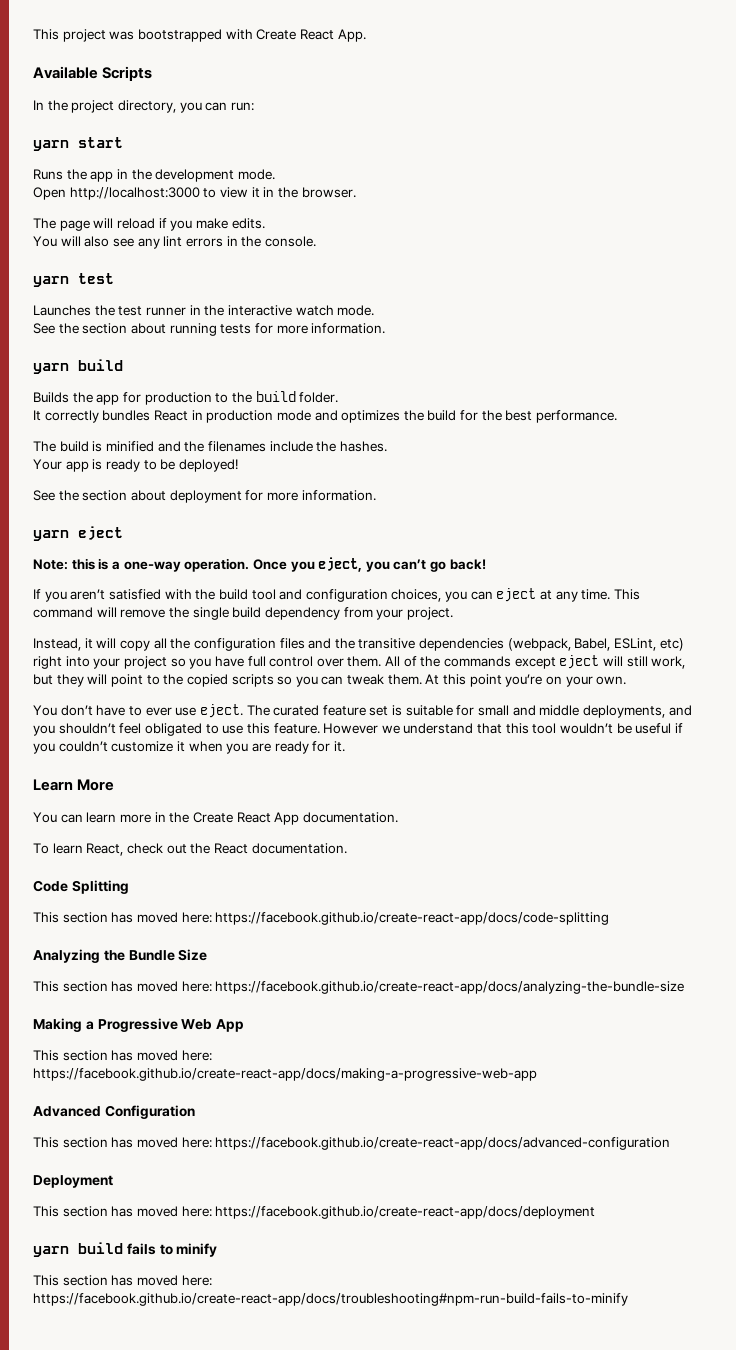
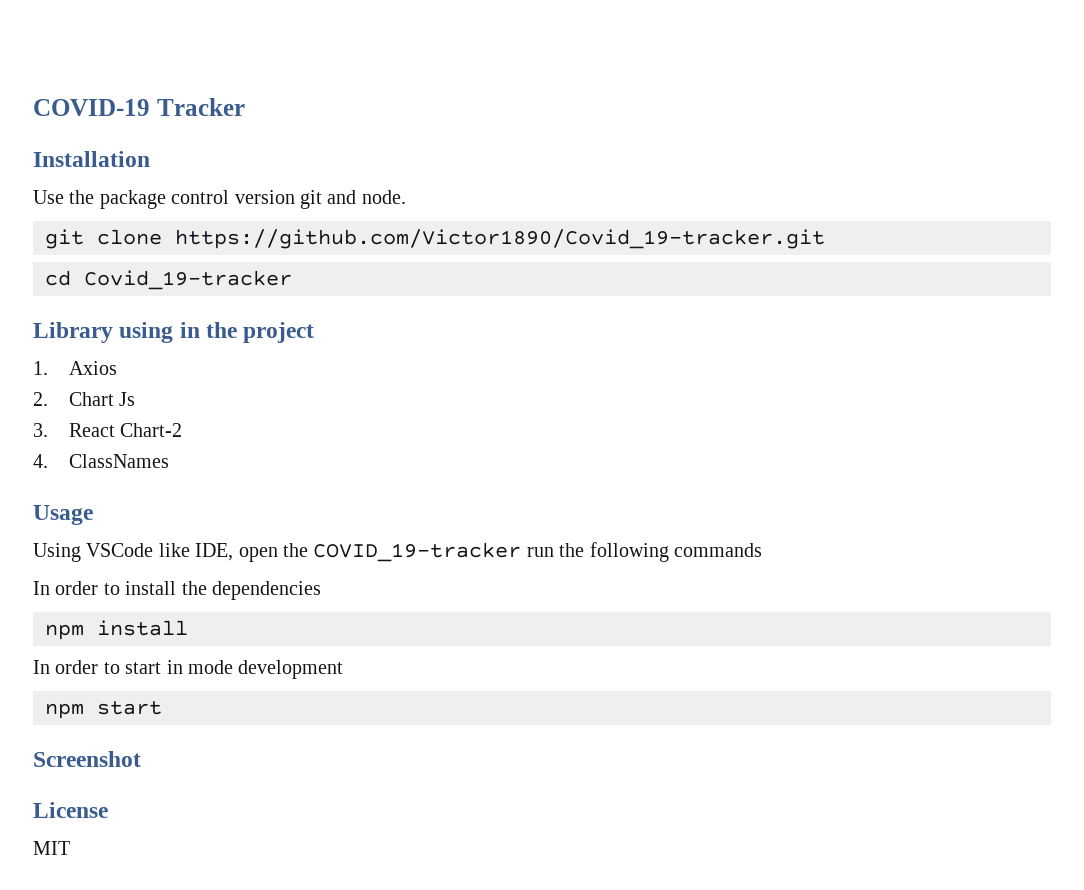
- This project was bootstrapped with Create React App.
- Available Scripts
- In the project directory, you can run:
- yarn start
- Runs the app in the development mode.
- Open http://localhost:3000 to view it in the browser.
- The page will reload if you make edits.
- You will also see any lint errors in the console.
- yarn test
- Launches the test runner in the interactive watch mode.
- See the section about running tests for more information.
- yarn build
- Builds the app for production to the build folder.
- It correctly bundles React in production mode and optimizes the build for the best performance.
- The build is minified and the filenames include the hashes.
- Your app is ready to be deployed!
- See the section about deployment for more information.
- yarn eject
- Note: this is a one-way operation. Once you eject, you can’t go back!
- If you aren’t satisfied with the build tool and configuration choices, you can eject at any time. This command will remove the single build dependency from your project.
- Instead, it will copy all the configuration files and the transitive dependencies (webpack, Babel, ESLint, etc) right into your project so you have full control over them. All of the commands except eject will still work, but they will point to the copied scripts so you can tweak them. At this point you’re on your own.
- You don’t have to ever use eject. The curated feature set is suitable for small and middle deployments, and you shouldn’t feel obligated to use this feature. However we understand that this tool wouldn’t be useful if you couldn’t customize it when you are ready for it.
- Learn More
- You can learn more in the Create React App documentation.
- To learn React, check out the React documentation.
- Code Splitting
- This section has moved here: https://facebook.github.io/create-react-app/docs/code-splitting
- Analyzing the Bundle Size
- This section has moved here: https://facebook.github.io/create-react-app/docs/analyzing-the-bundle-size
- Making a Progressive Web App
- This section has moved here: https://facebook.github.io/create-react-app/docs/making-a-progressive-web-app
- Advanced Configuration
- This section has moved here: https://facebook.github.io/create-react-app/docs/advanced-configuration
- Deployment
- This section has moved here: https://facebook.github.io/create-react-app/docs/deployment
- yarn build fails to minify
- This section has moved here: https://facebook.github.io/create-react-app/docs/troubleshooting#npm-run-build-fails-to-minify
+ COVID-19 Tracker
+ Installation
+ Use the package control version git and node.
+ git clone https://github.com/Victor1890/Covid_19-tracker.git
+ cd Covid_19-tracker
+ Library using in the project
+ 1. Axios
+ 2. Chart Js
+ 3. React Chart-2
+ 4. ClassNames
+ Usage
+ Using VSCode like IDE, open the COVID_19-tracker run the following commands
+ In order to install the dependencies
+ npm install
+ In order to start in mode development
+ npm start
+ Screenshot
+ License
+ MIT

